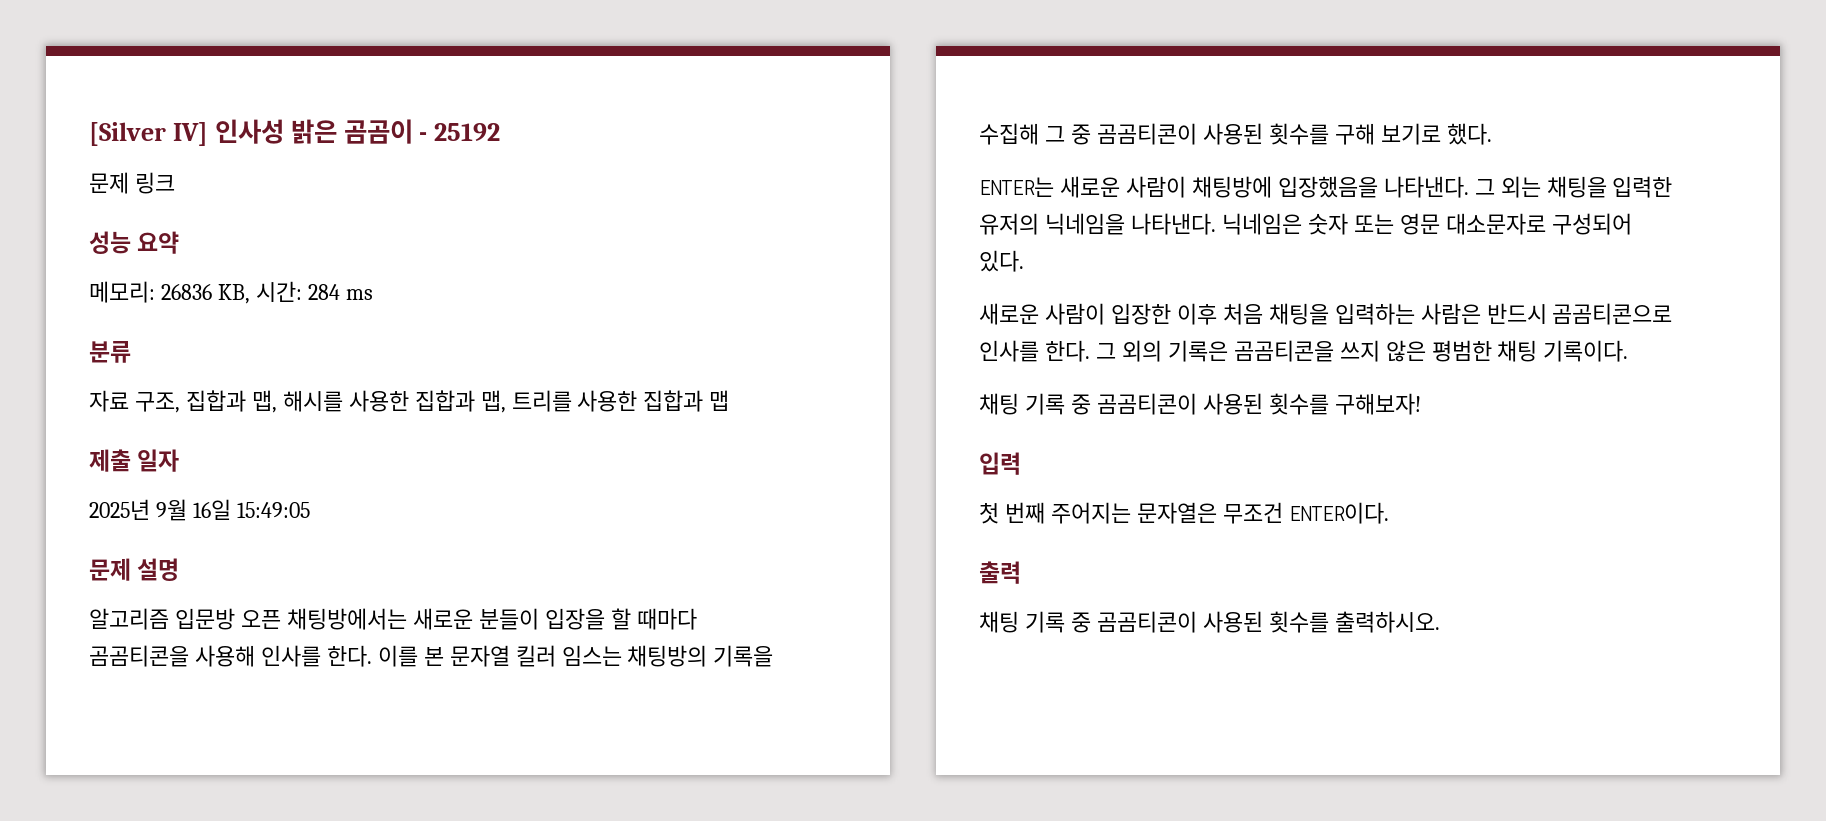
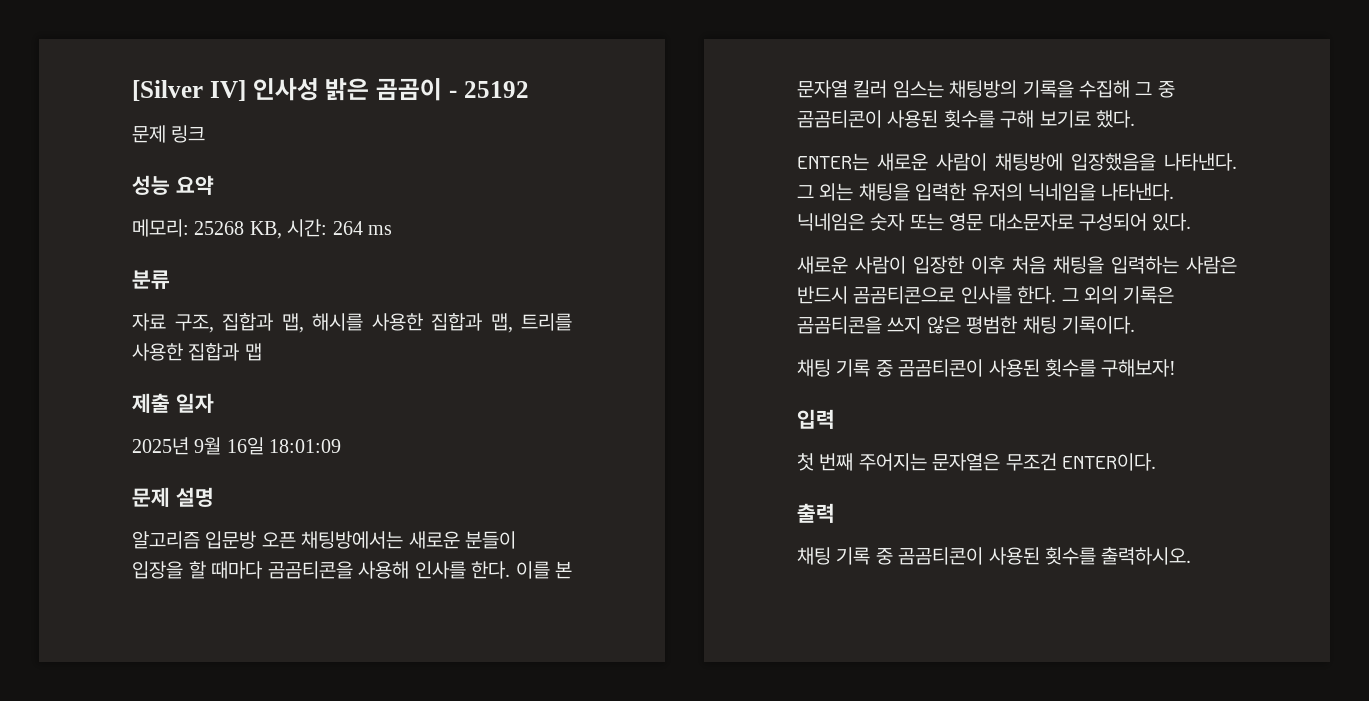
- 메모리: 26836 KB, 시간: 284 ms
+ 메모리: 25268 KB, 시간: 264 ms
- 2025년 9월 16일 15:49:05
+ 2025년 9월 16일 18:01:09

